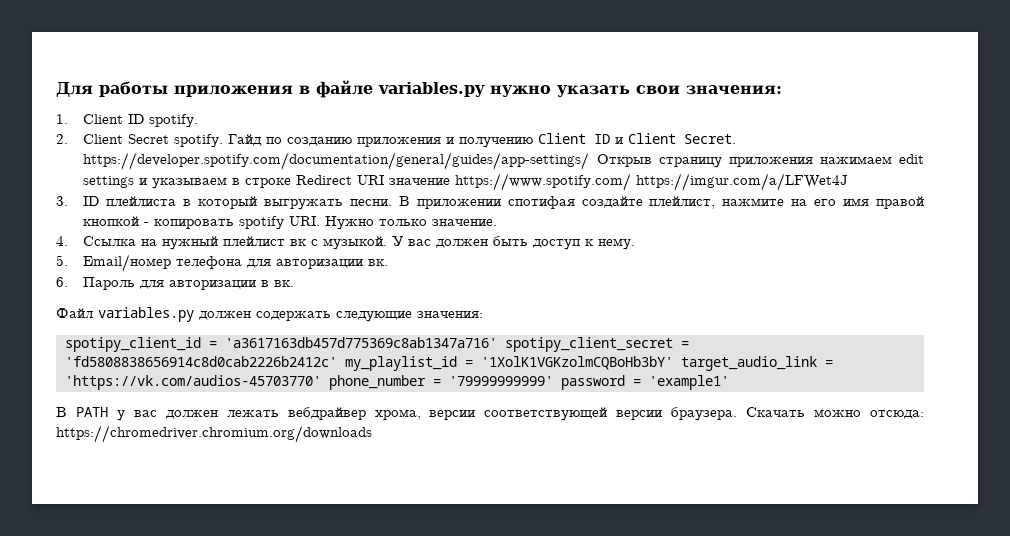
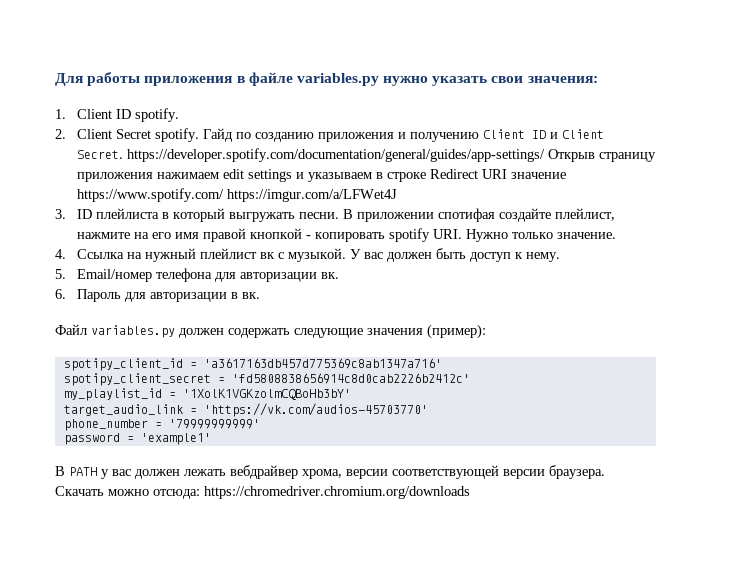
- Файл variables.py должен содержать следующие значения:
+ Файл variables.py должен содержать следующие значения (пример):
- spotipy_client_id = 'a3617163db457d775369c8ab1347a716' spotipy_client_secret = 'fd5808838656914c8d0cab2226b2412c' my_playlist_id = '1XolK1VGKzolmCQBoHb3bY' target_audio_link = 'https://vk.com/audios-45703770' phone_number = '79999999999' password = 'example1'
+ spotipy_client_id = 'a3617163db457d775369c8ab1347a716'
+ spotipy_client_secret = 'fd5808838656914c8d0cab2226b2412c'
+ my_playlist_id = '1XolK1VGKzolmCQBoHb3bY'
+ target_audio_link = 'https://vk.com/audios-45703770'
+ phone_number = '79999999999'
+ password = 'example1'

